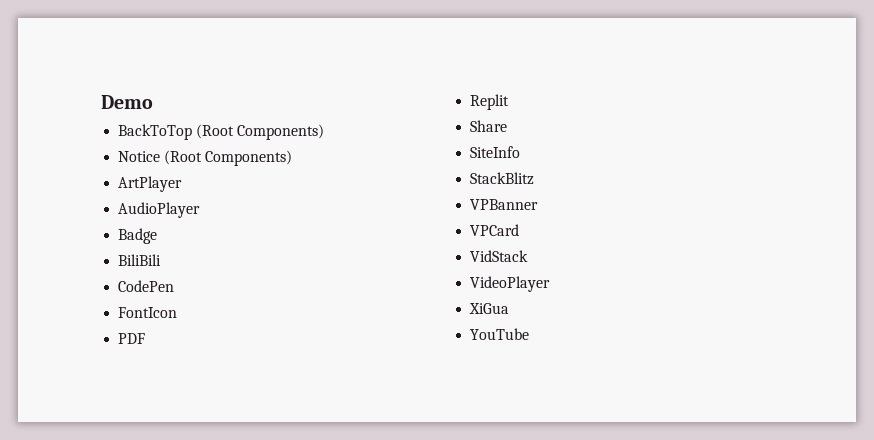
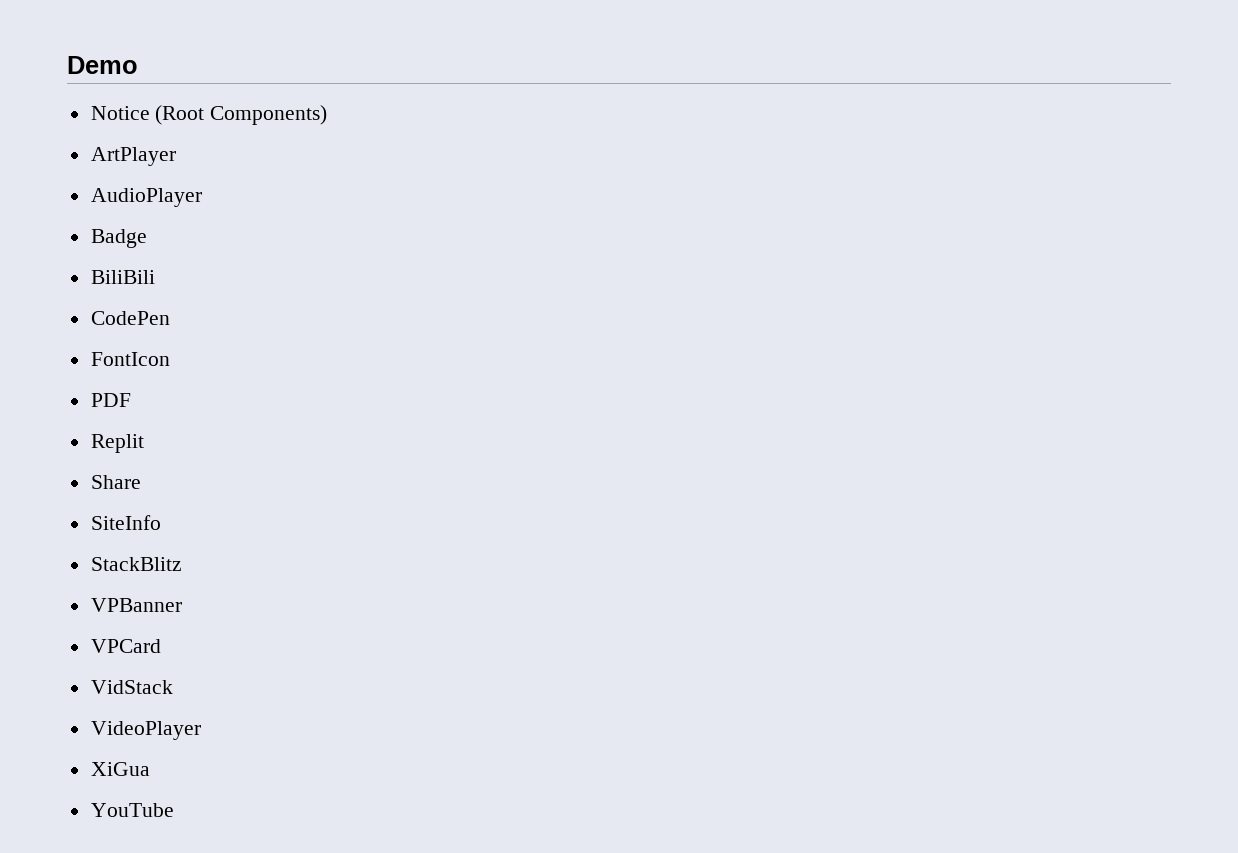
- BackToTop (Root Components)

